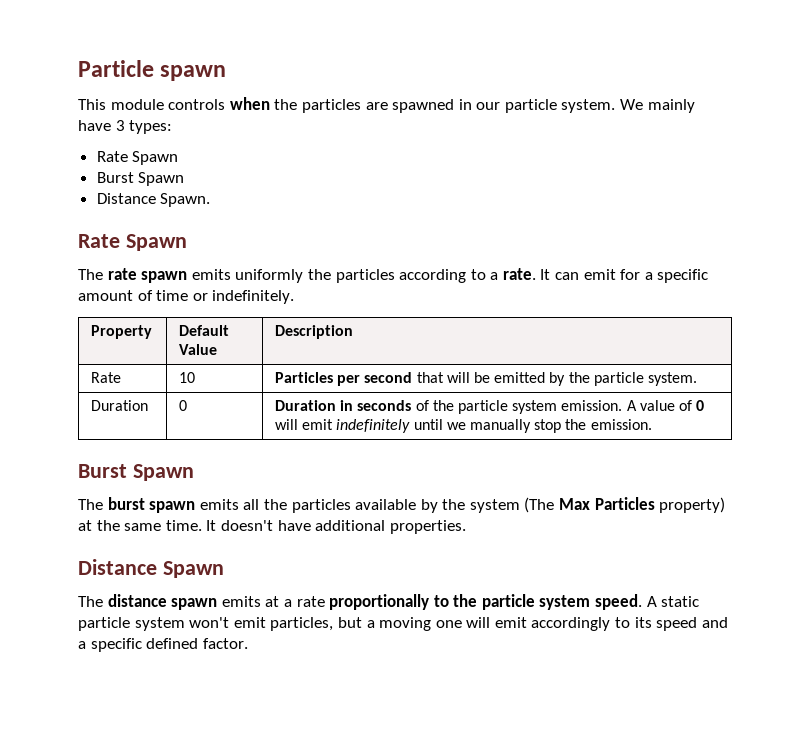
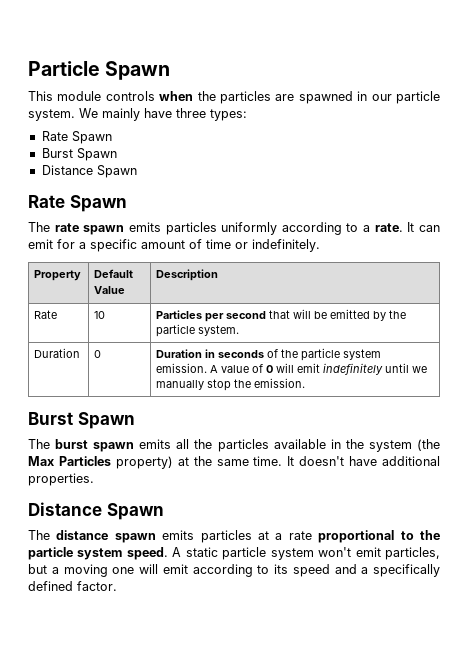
- Particle spawn
+ Particle Spawn
- We mainly have 3 types:
+ We mainly have three types:
  Rate Spawn
  Burst Spawn
- Distance Spawn.
+ Distance Spawn
- The rate spawn emits uniformly the particles according to a rate.
+ The rate spawn emits particles uniformly according to a rate.
- The burst spawn emits all the particles available by the system (The Max Particles property) at the same time.
+ The burst spawn emits all the particles available in the system (the Max Particles property) at the same time.
- The distance spawn emits at a rate proportionally to the particle system speed.
+ The distance spawn emits particles at a rate proportional to the particle system speed.
- A static particle system won't emit particles, but a moving one will emit accordingly to its speed and a specific defined factor.
+ A static particle system won't emit particles, but a moving one will emit according to its speed and a specifically defined factor.

